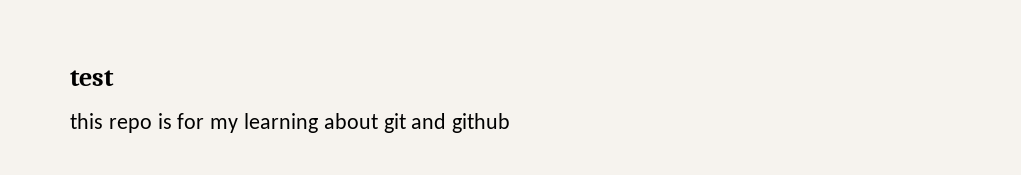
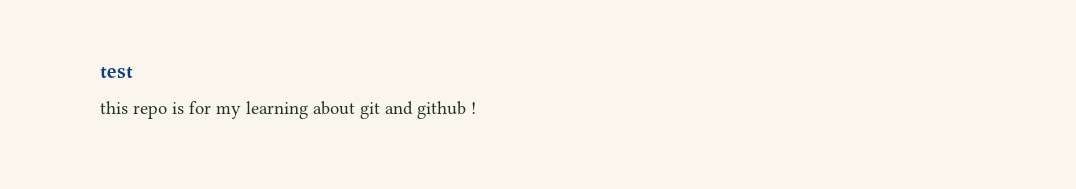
- this repo is for my learning about git and github
+ this repo is for my learning about git and github !

